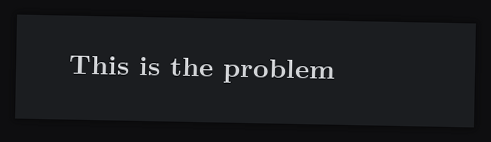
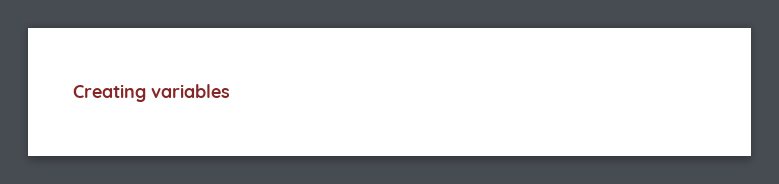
- This is the problem
+ Creating variables

